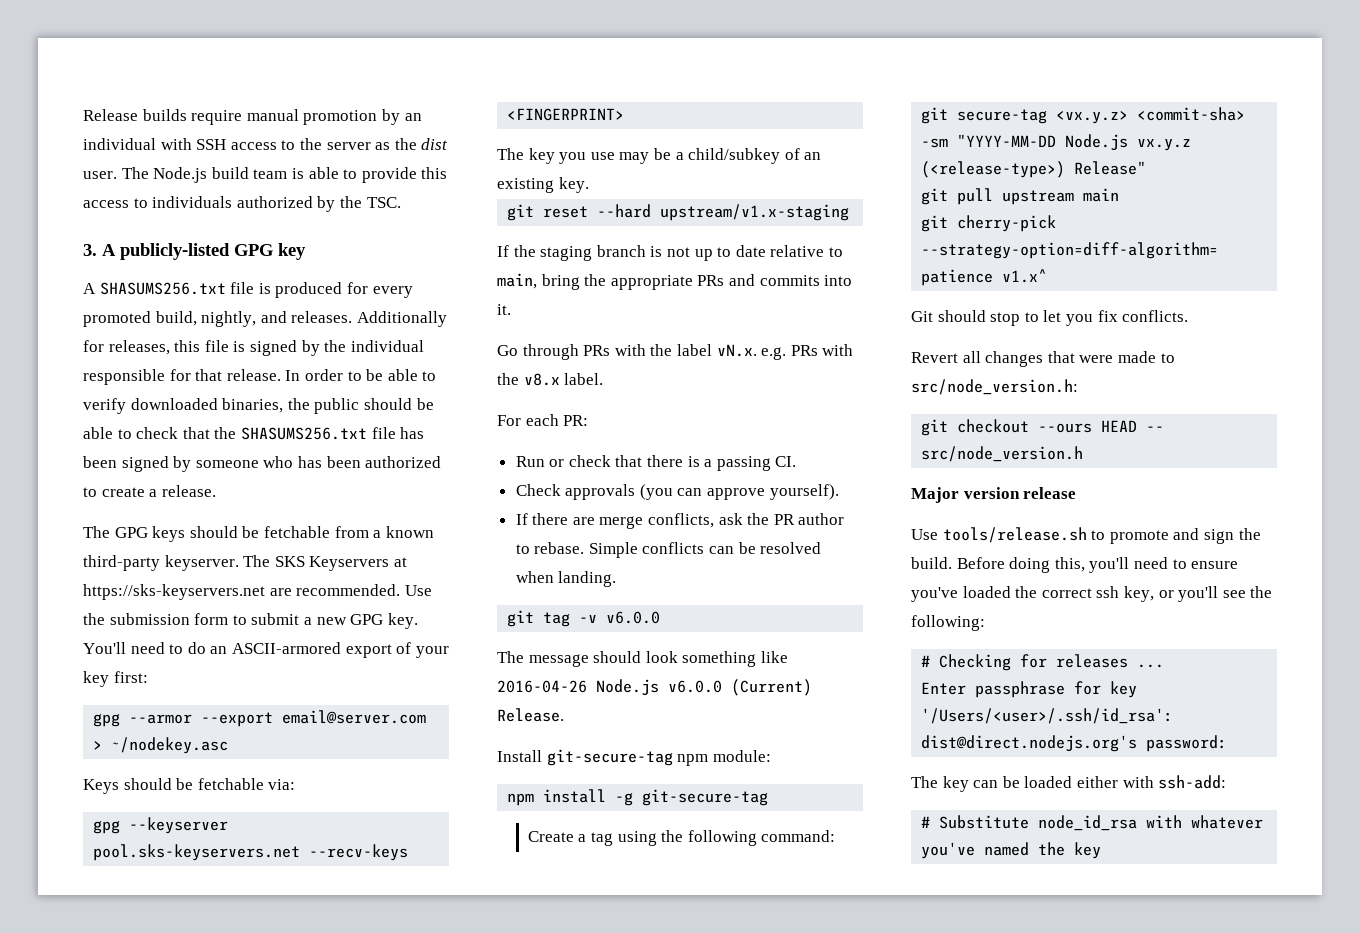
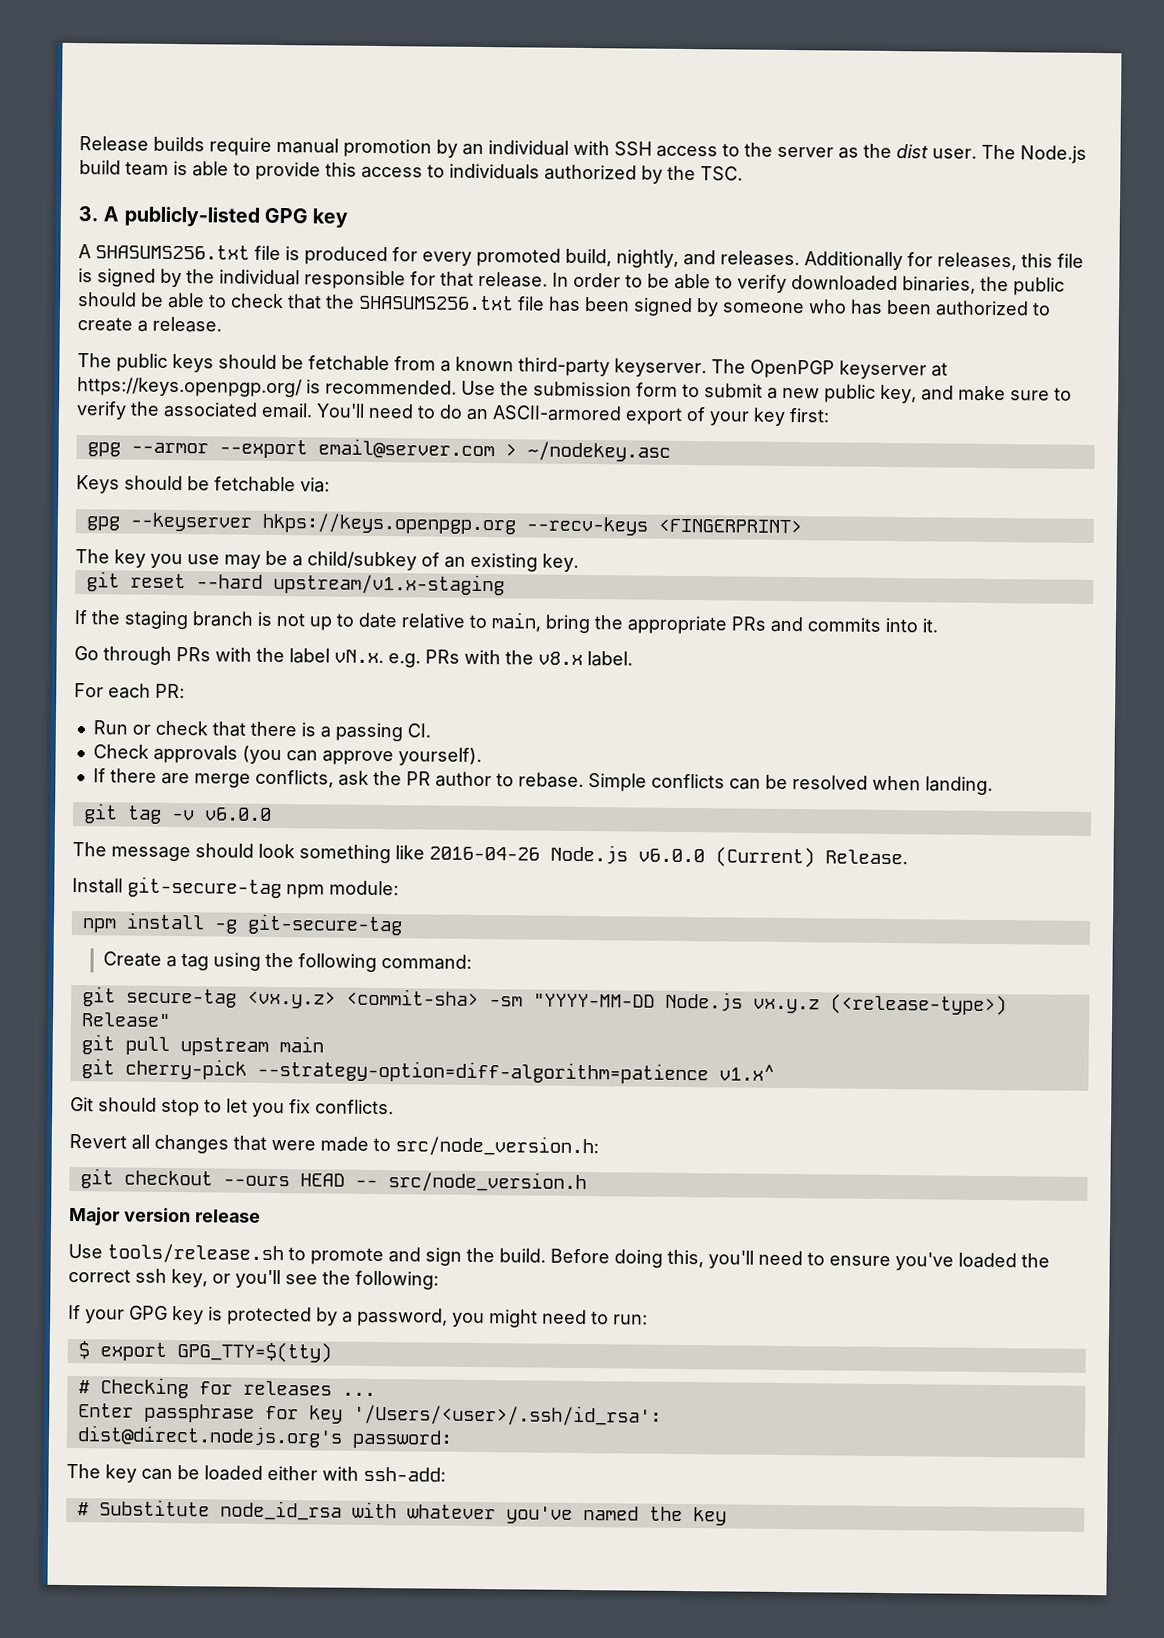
- The GPG keys should be fetchable from a known third-party keyserver.
+ The public keys should be fetchable from a known third-party keyserver.
- The SKS Keyservers at https://sks-keyservers.net are recommended.
+ The OpenPGP keyserver at https://keys.openpgp.org/ is recommended.
- Use the submission form to submit a new GPG key.
+ Use the submission form to submit a new public key, and make sure to verify the associated email.
- gpg --keyserver pool.sks-keyservers.net --recv-keys <FINGERPRINT>
+ gpg --keyserver hkps://keys.openpgp.org --recv-keys <FINGERPRINT>
+ If your GPG key is protected by a password, you might need to run:
+ $ export GPG_TTY=$(tty)

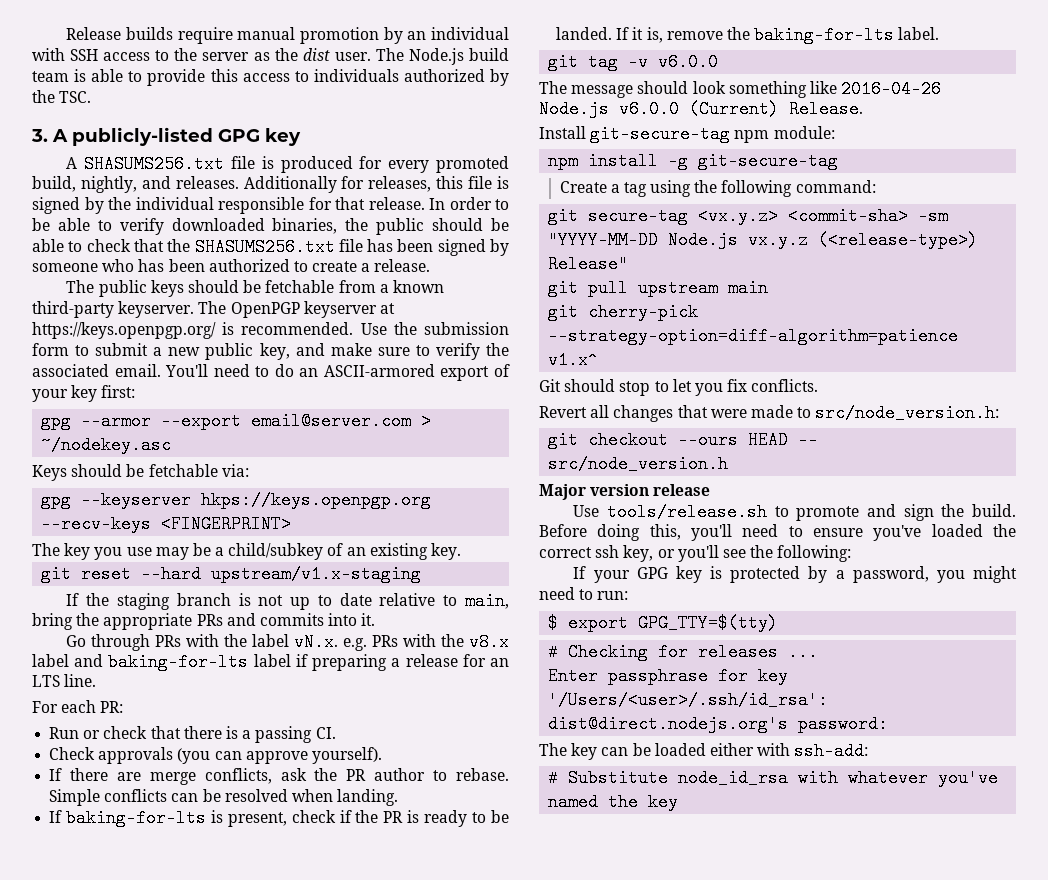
- Go through PRs with the label vN.x. e.g. PRs with the v8.x label.
+ Go through PRs with the label vN.x. e.g. PRs with the v8.x label and baking-for-lts label if preparing a release for an LTS line.
+ If baking-for-lts is present, check if the PR is ready to be landed. If it is, remove the baking-for-lts label.

